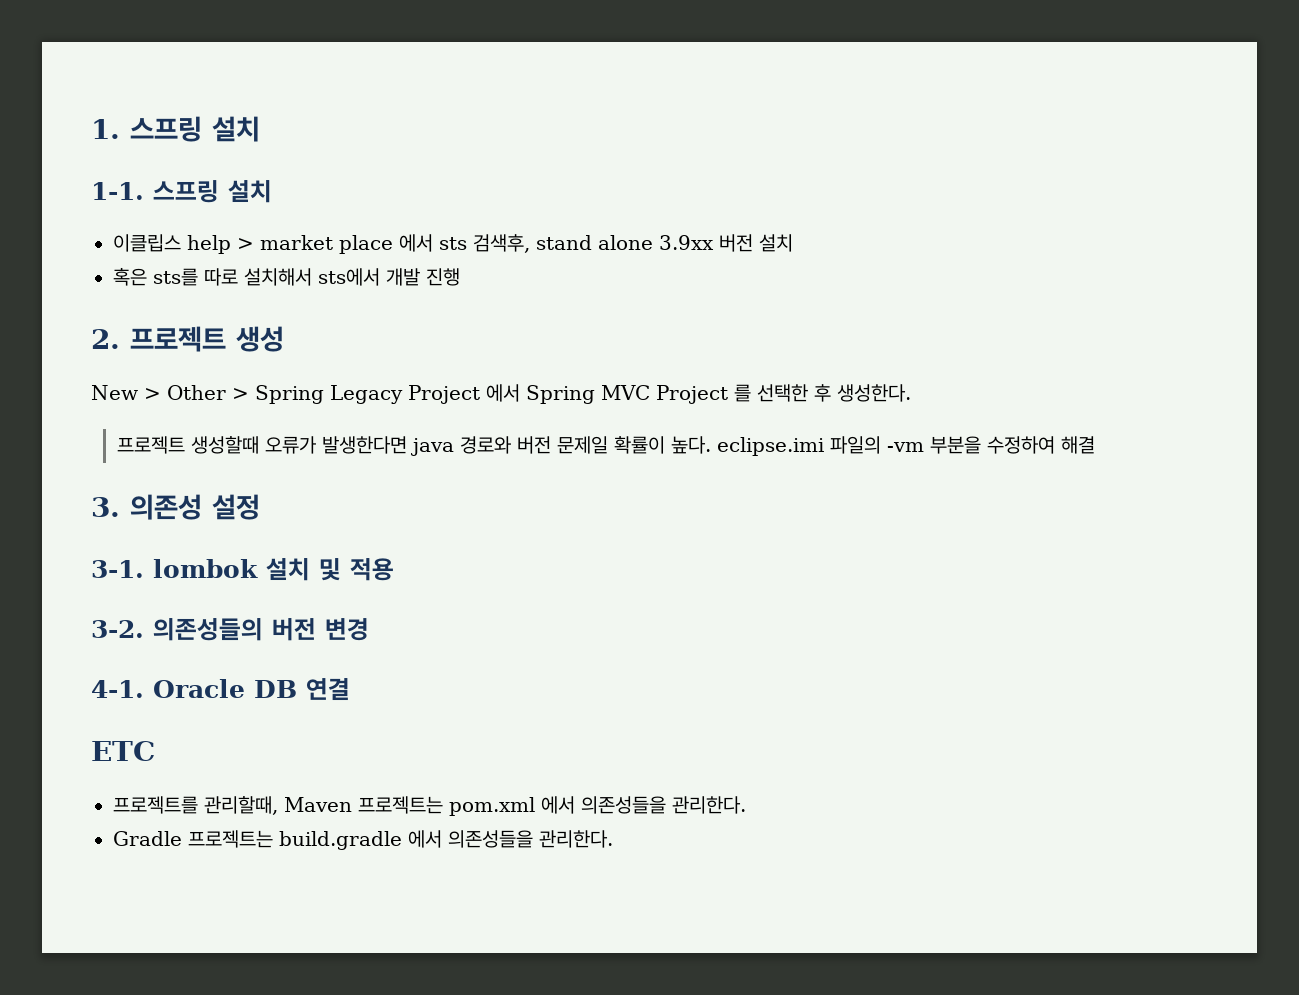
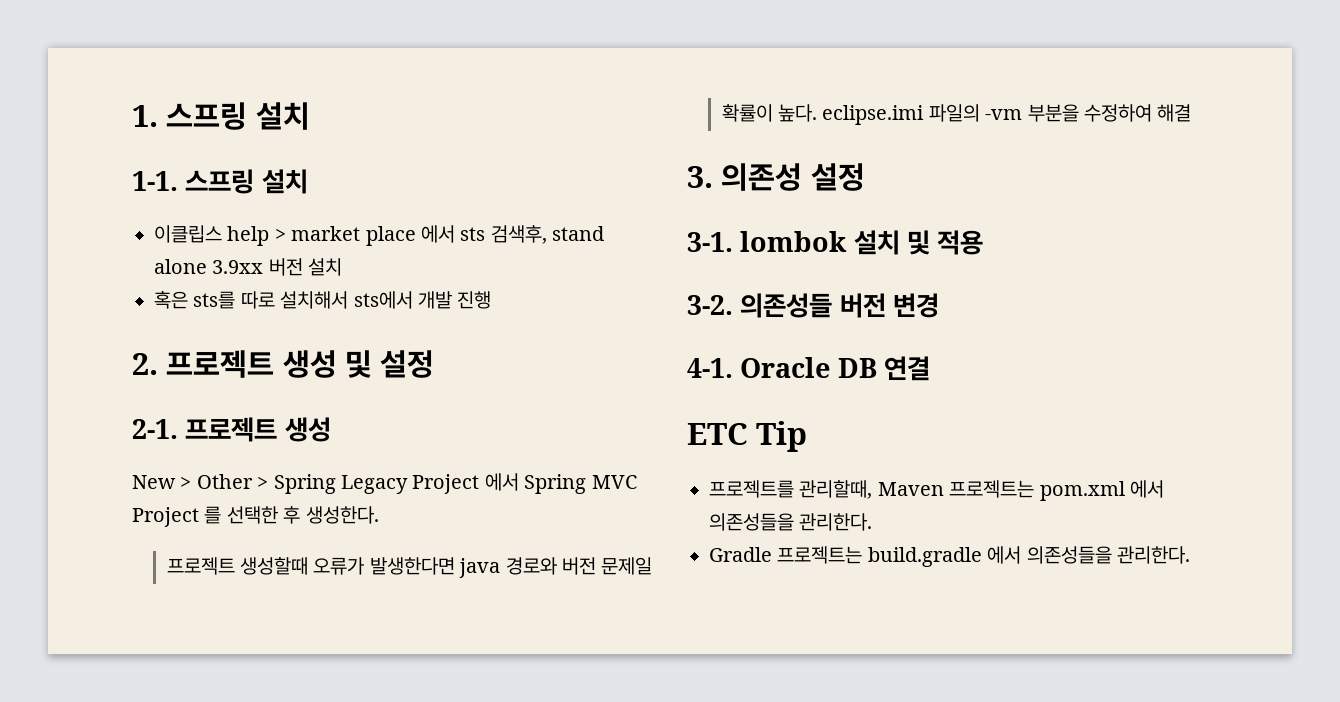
- 2. 프로젝트 생성
+ 2. 프로젝트 생성 및 설정
+ 2-1. 프로젝트 생성
- 의존성들의 버전 변경
+ 의존성들 버전 변경
- ETC
+ ETC Tip

